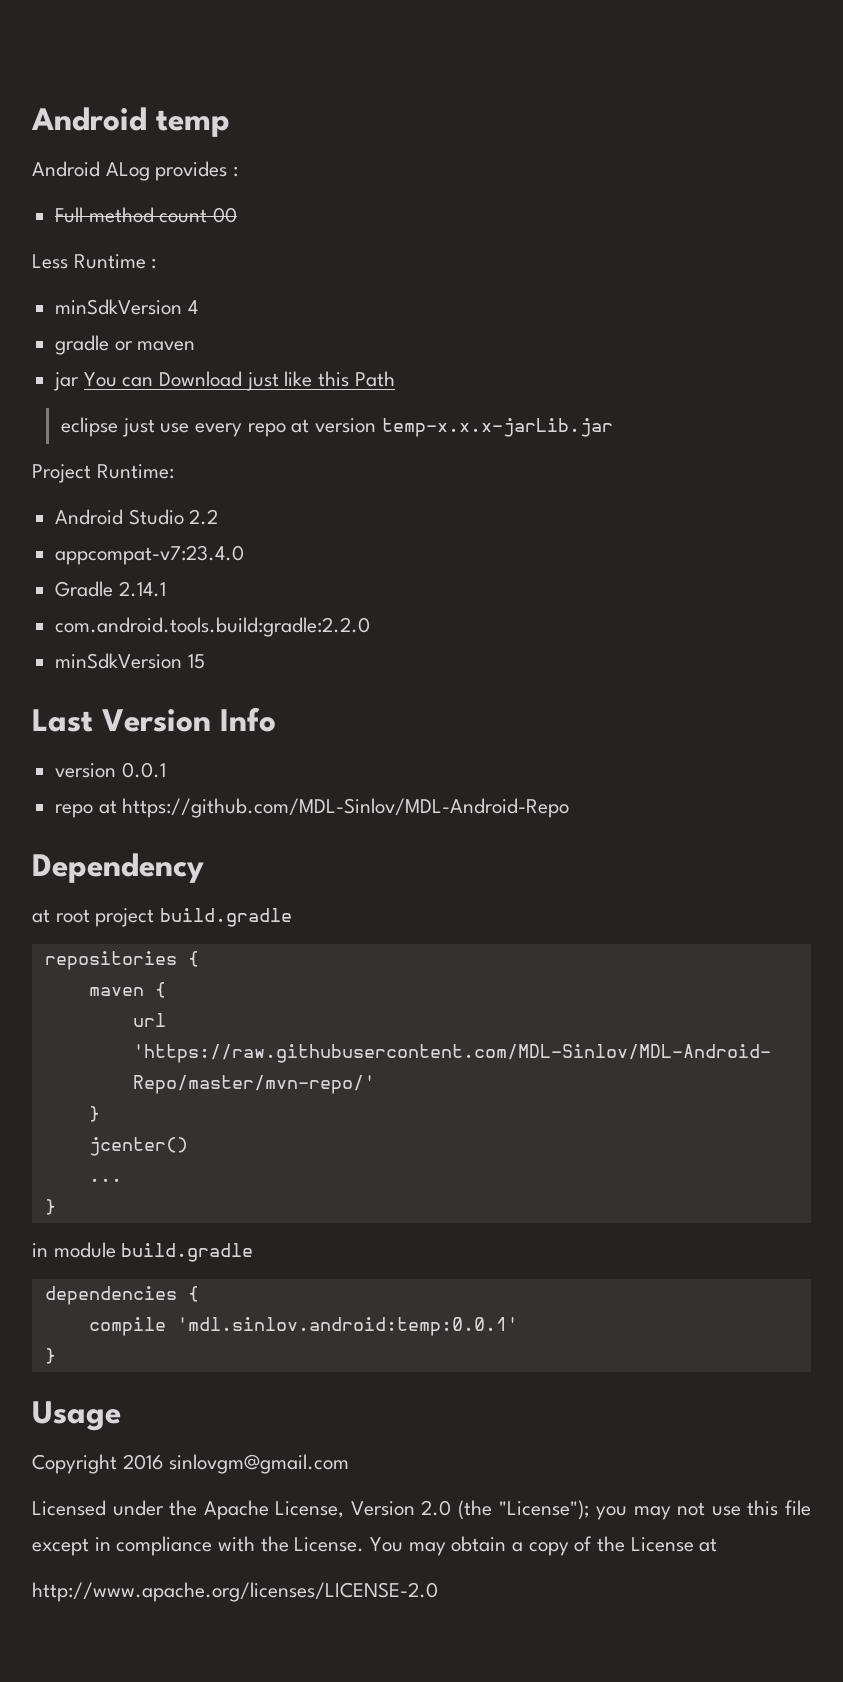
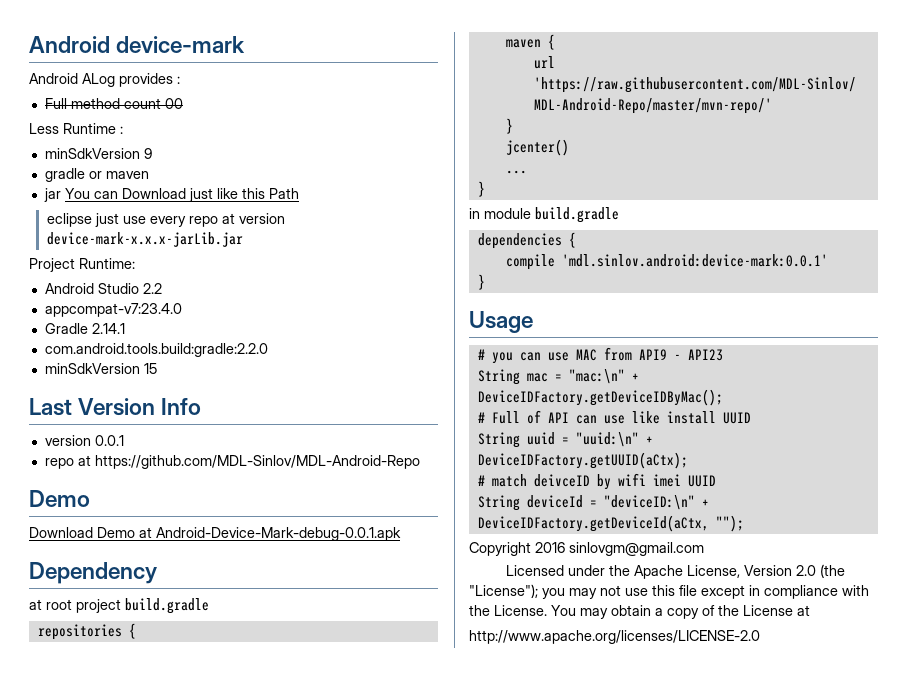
- Android temp
+ Android device-mark
- minSdkVersion 4
+ minSdkVersion 9
- eclipse just use every repo at version temp-x.x.x-jarLib.jar
+ eclipse just use every repo at version device-mark-x.x.x-jarLib.jar
  repo at https://github.com/MDL-Sinlov/MDL-Android-Repo
+ Demo
+ Download Demo at Android-Device-Mark-debug-0.0.1.apk
- compile 'mdl.sinlov.android:temp:0.0.1'
+ compile 'mdl.sinlov.android:device-mark:0.0.1'
+ # you can use MAC from API9 - API23
+ String mac = "mac:\n" + DeviceIDFactory.getDeviceIDByMac();
+ # Full of API can use like install UUID
+ String uuid = "uuid:\n" + DeviceIDFactory.getUUID(aCtx);
+ # match deivceID by wifi imei UUID
+ String deviceId = "deviceID:\n" + DeviceIDFactory.getDeviceId(aCtx, "");

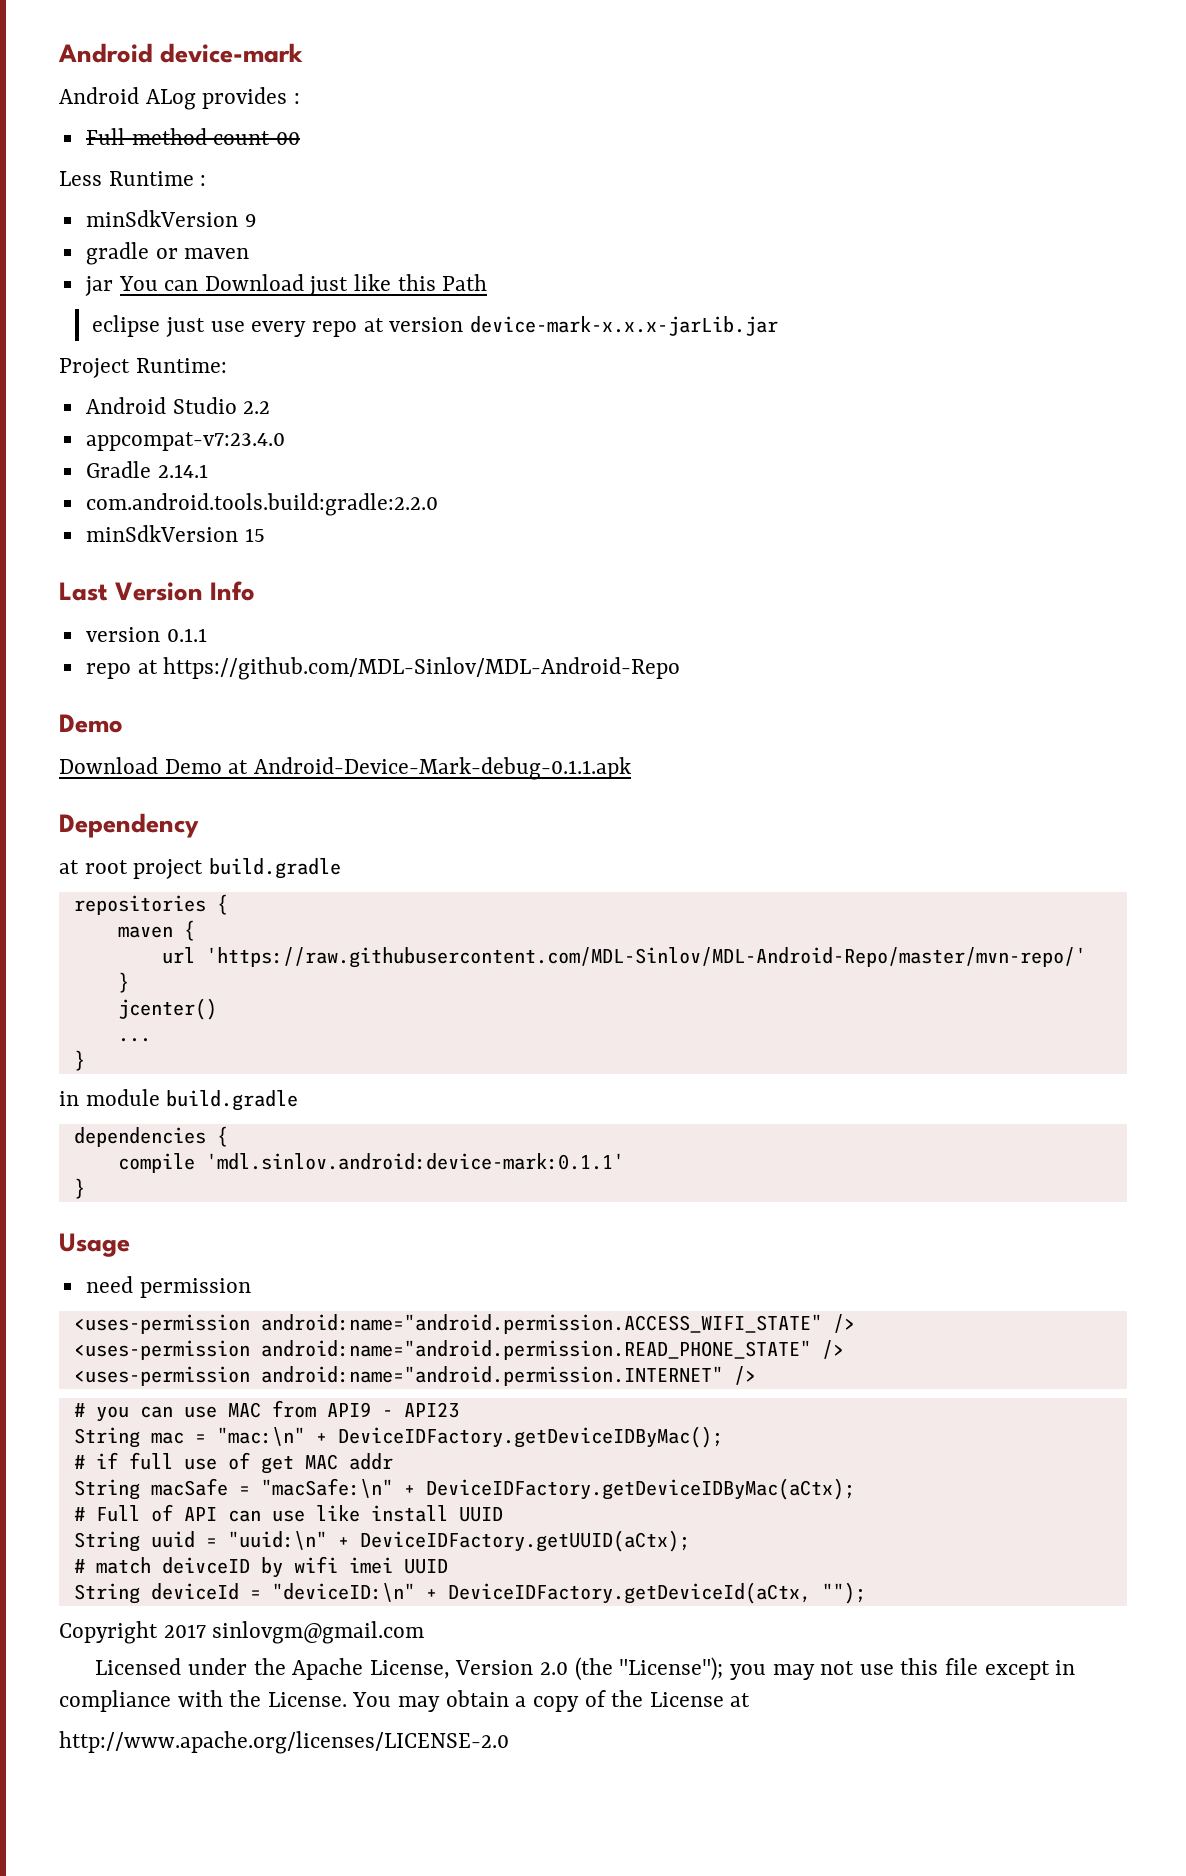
- version 0.0.1
+ version 0.1.1
- Download Demo at Android-Device-Mark-debug-0.0.1.apk
+ Download Demo at Android-Device-Mark-debug-0.1.1.apk
- compile 'mdl.sinlov.android:device-mark:0.0.1'
+ compile 'mdl.sinlov.android:device-mark:0.1.1'
+ need permission
+ <uses-permission android:name="android.permission.ACCESS_WIFI_STATE" />
+ <uses-permission android:name="android.permission.READ_PHONE_STATE" />
+ <uses-permission android:name="android.permission.INTERNET" />
+ # if full use of get MAC addr
+ String macSafe = "macSafe:\n" + DeviceIDFactory.getDeviceIDByMac(aCtx);
- Copyright 2016 sinlovgm@gmail.com
+ Copyright 2017 sinlovgm@gmail.com

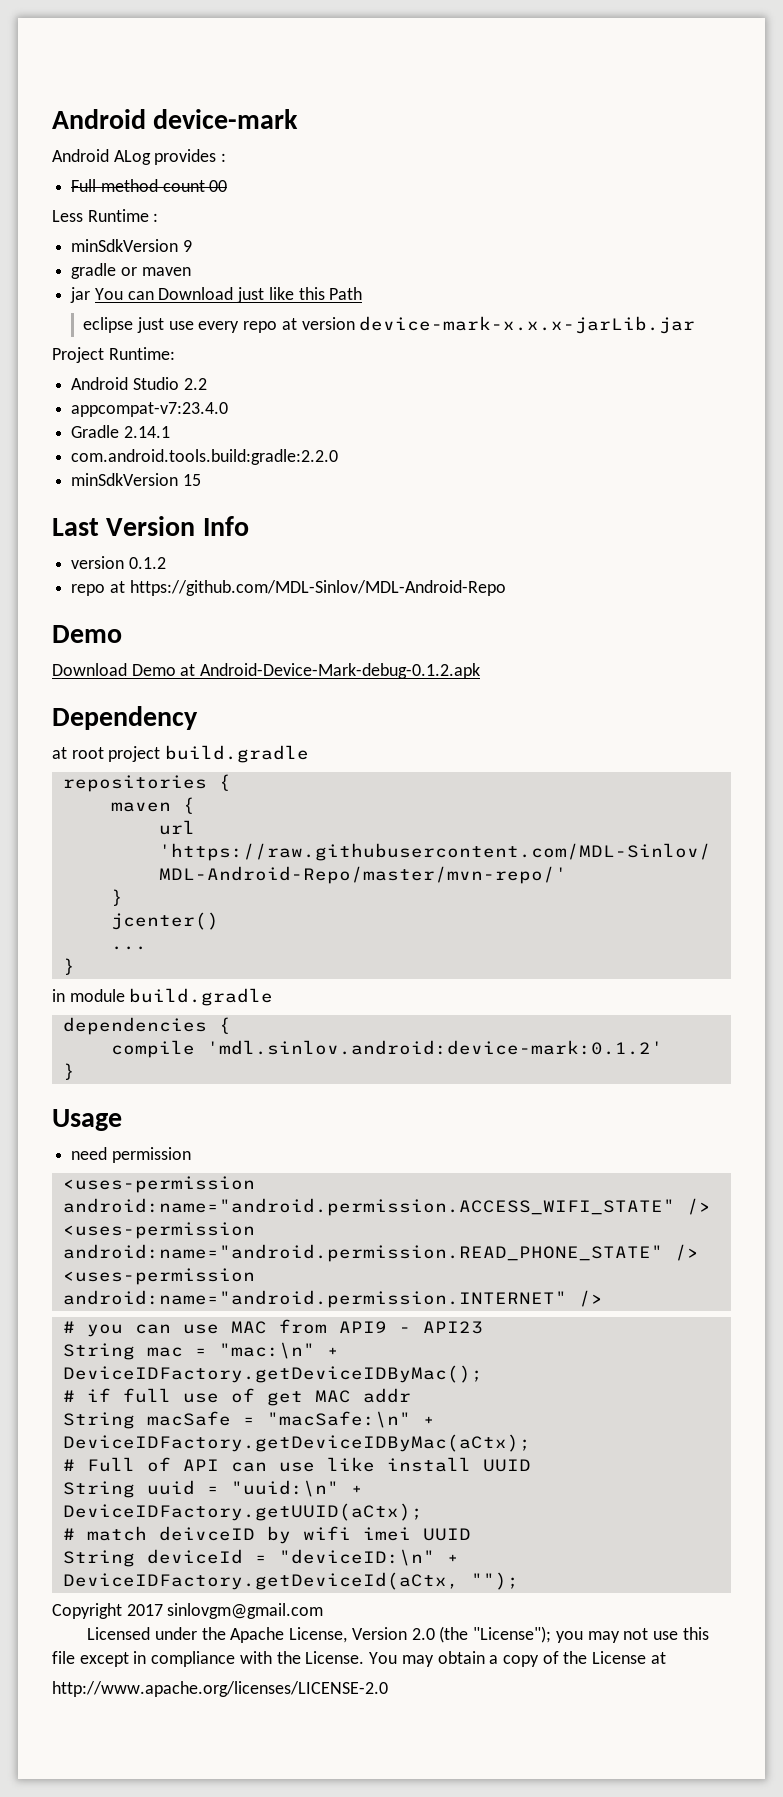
- version 0.1.1
+ version 0.1.2
- Download Demo at Android-Device-Mark-debug-0.1.1.apk
+ Download Demo at Android-Device-Mark-debug-0.1.2.apk
- compile 'mdl.sinlov.android:device-mark:0.1.1'
+ compile 'mdl.sinlov.android:device-mark:0.1.2'

